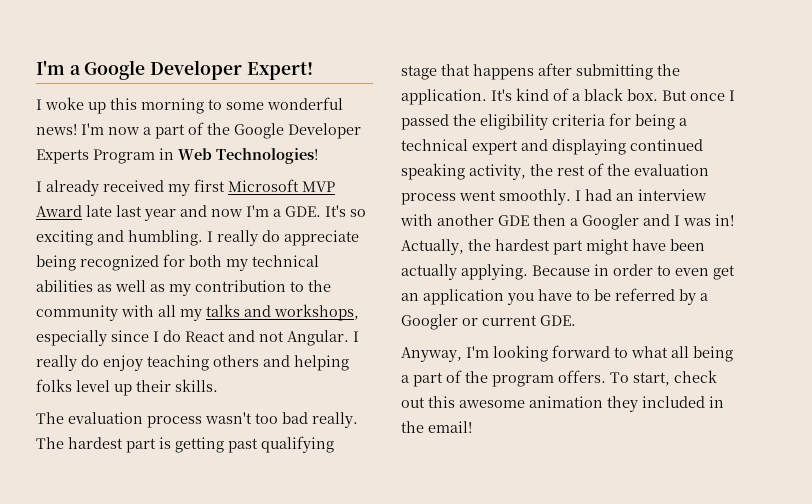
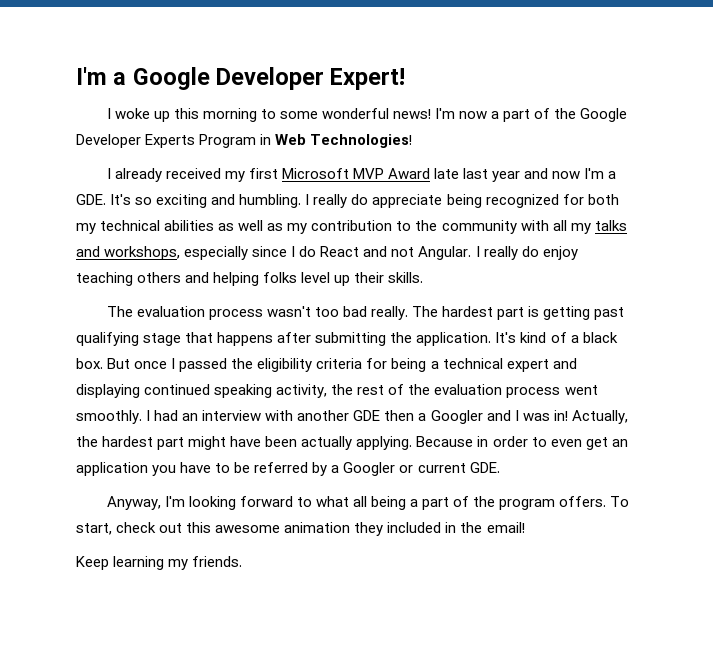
+ Keep learning my friends.

